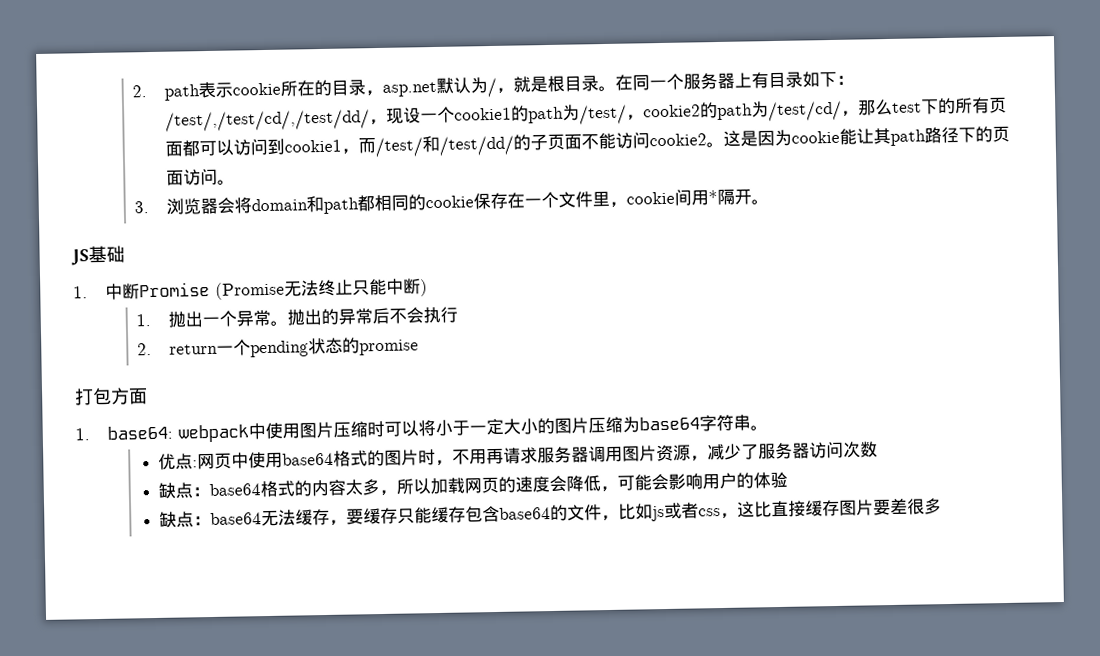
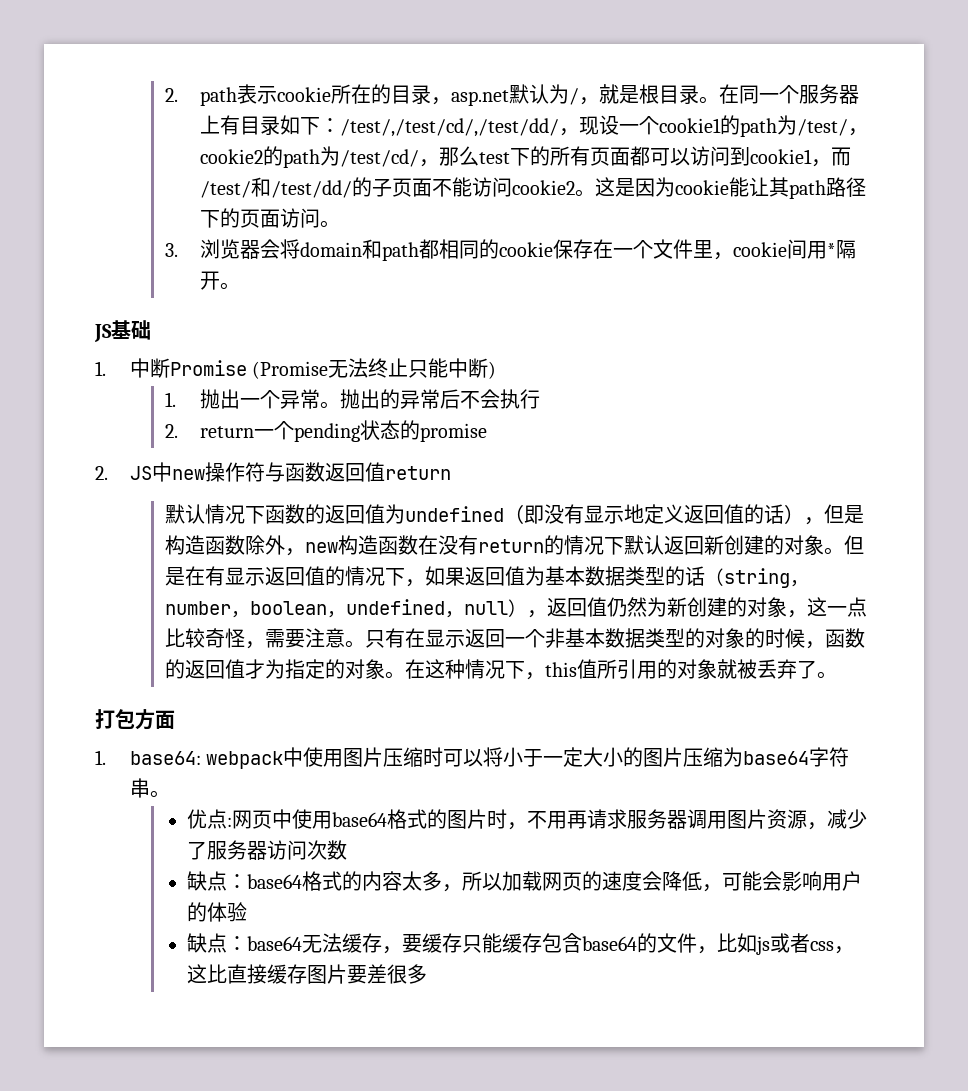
+ 2. JS中new操作符与函数返回值return
+ 默认情况下函数的返回值为undefined（即没有显示地定义返回值的话），但是构造函数除外，new构造函数在没有return的情况下默认返回新创建的对象。但是在有显示返回值的情况下，如果返回值为基本数据类型的话（string，number，boolean，undefined，null），返回值仍然为新创建的对象，这一点比较奇怪，需要注意。只有在显示返回一个非基本数据类型的对象的时候，函数的返回值才为指定的对象。在这种情况下，this值所引用的对象就被丢弃了。

